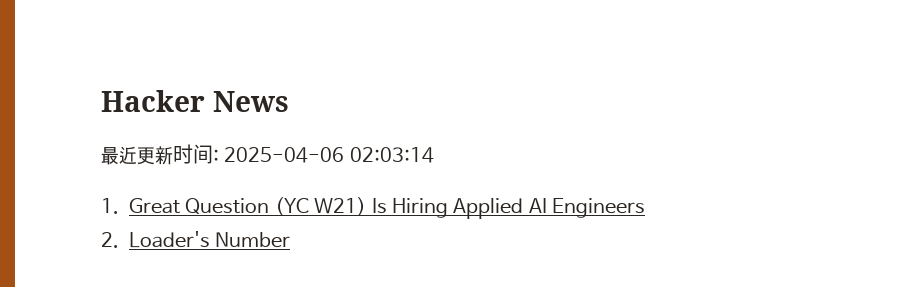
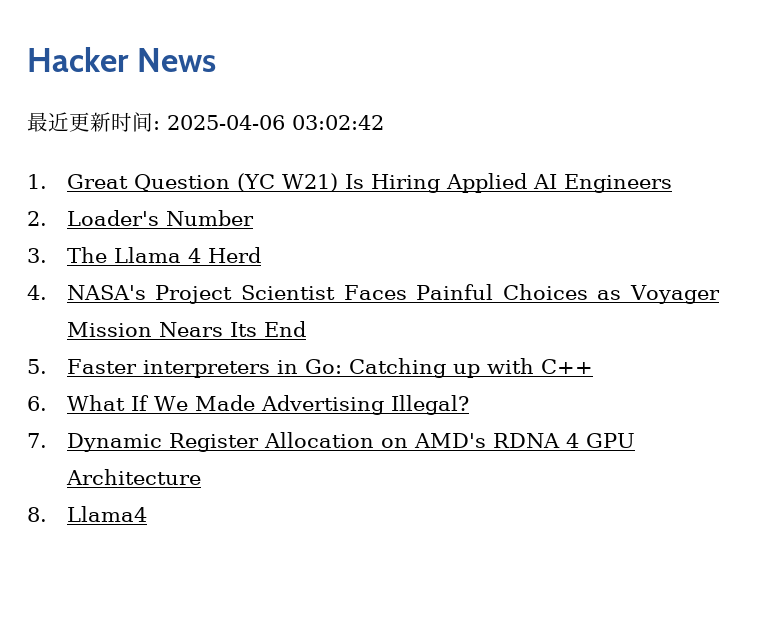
- 最近更新时间: 2025-04-06 02:03:14
+ 最近更新时间: 2025-04-06 03:02:42
+ 3. The Llama 4 Herd
+ 4. NASA's Project Scientist Faces Painful Choices as Voyager Mission Nears Its End
+ 5. Faster interpreters in Go: Catching up with C++
+ 6. What If We Made Advertising Illegal?
+ 7. Dynamic Register Allocation on AMD's RDNA 4 GPU Architecture
+ 8. Llama4

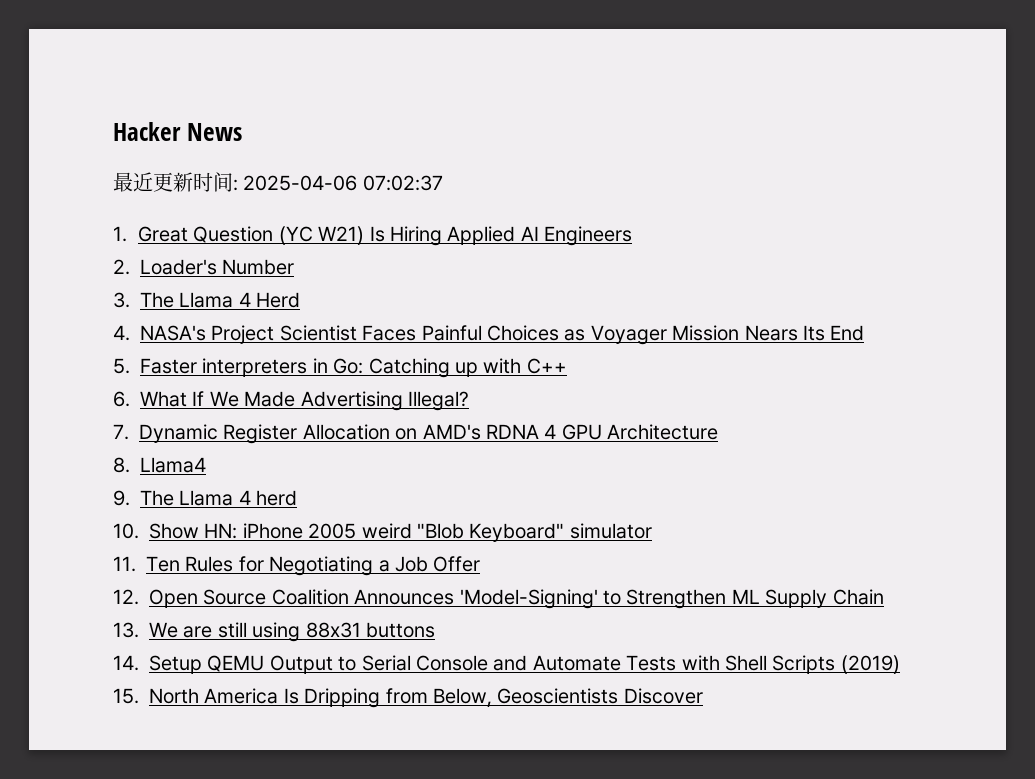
- 最近更新时间: 2025-04-06 03:02:42
+ 最近更新时间: 2025-04-06 07:02:37
+ 9. The Llama 4 herd
+ 10. Show HN: iPhone 2005 weird "Blob Keyboard" simulator
+ 11. Ten Rules for Negotiating a Job Offer
+ 12. Open Source Coalition Announces 'Model-Signing' to Strengthen ML Supply Chain
+ 13. We are still using 88x31 buttons
+ 14. Setup QEMU Output to Serial Console and Automate Tests with Shell Scripts (2019)
+ 15. North America Is Dripping from Below, Geoscientists Discover

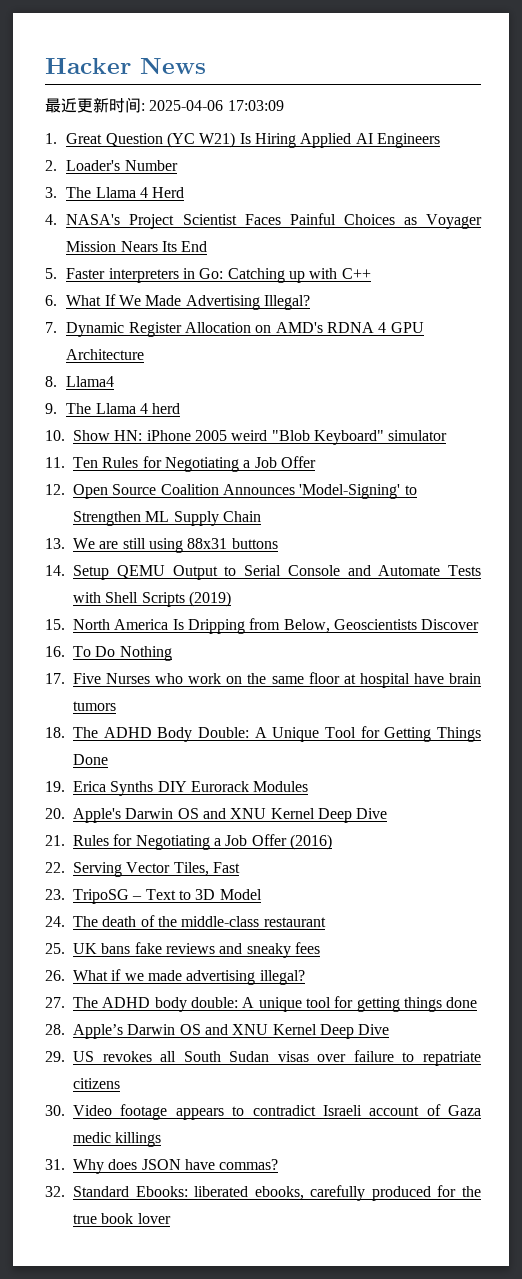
- 最近更新时间: 2025-04-06 07:02:37
+ 最近更新时间: 2025-04-06 17:03:09
+ 16. To Do Nothing
+ 17. Five Nurses who work on the same floor at hospital have brain tumors
+ 18. The ADHD Body Double: A Unique Tool for Getting Things Done
+ 19. Erica Synths DIY Eurorack Modules
+ 20. Apple's Darwin OS and XNU Kernel Deep Dive
+ 21. Rules for Negotiating a Job Offer (2016)
+ 22. Serving Vector Tiles, Fast
+ 23. TripoSG – Text to 3D Model
+ 24. The death of the middle-class restaurant
+ 25. UK bans fake reviews and sneaky fees
+ 26. What if we made advertising illegal?
+ 27. The ADHD body double: A unique tool for getting things done
+ 28. Apple’s Darwin OS and XNU Kernel Deep Dive
+ 29. US revokes all South Sudan visas over failure to repatriate citizens
+ 30. Video footage appears to contradict Israeli account of Gaza medic killings
+ 31. Why does JSON have commas?
+ 32. Standard Ebooks: liberated ebooks, carefully produced for the true book lover

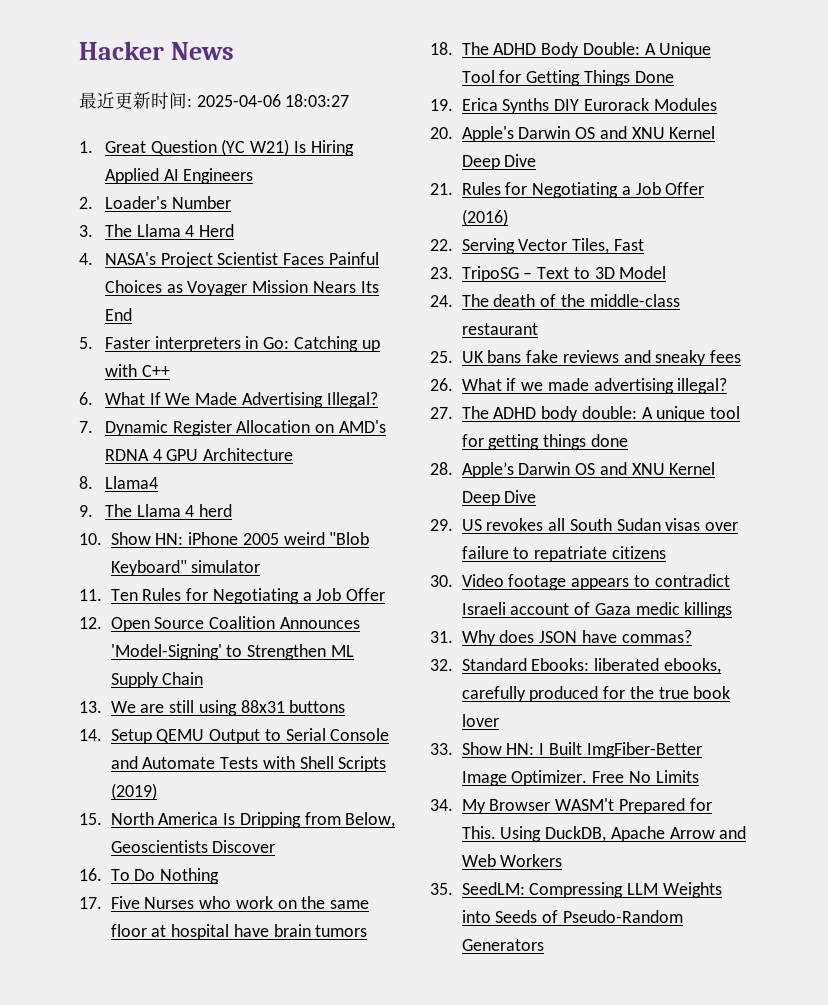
- 最近更新时间: 2025-04-06 17:03:09
+ 最近更新时间: 2025-04-06 18:03:27
+ 33. Show HN: I Built ImgFiber-Better Image Optimizer. Free No Limits
+ 34. My Browser WASM't Prepared for This. Using DuckDB, Apache Arrow and Web Workers
+ 35. SeedLM: Compressing LLM Weights into Seeds of Pseudo-Random Generators

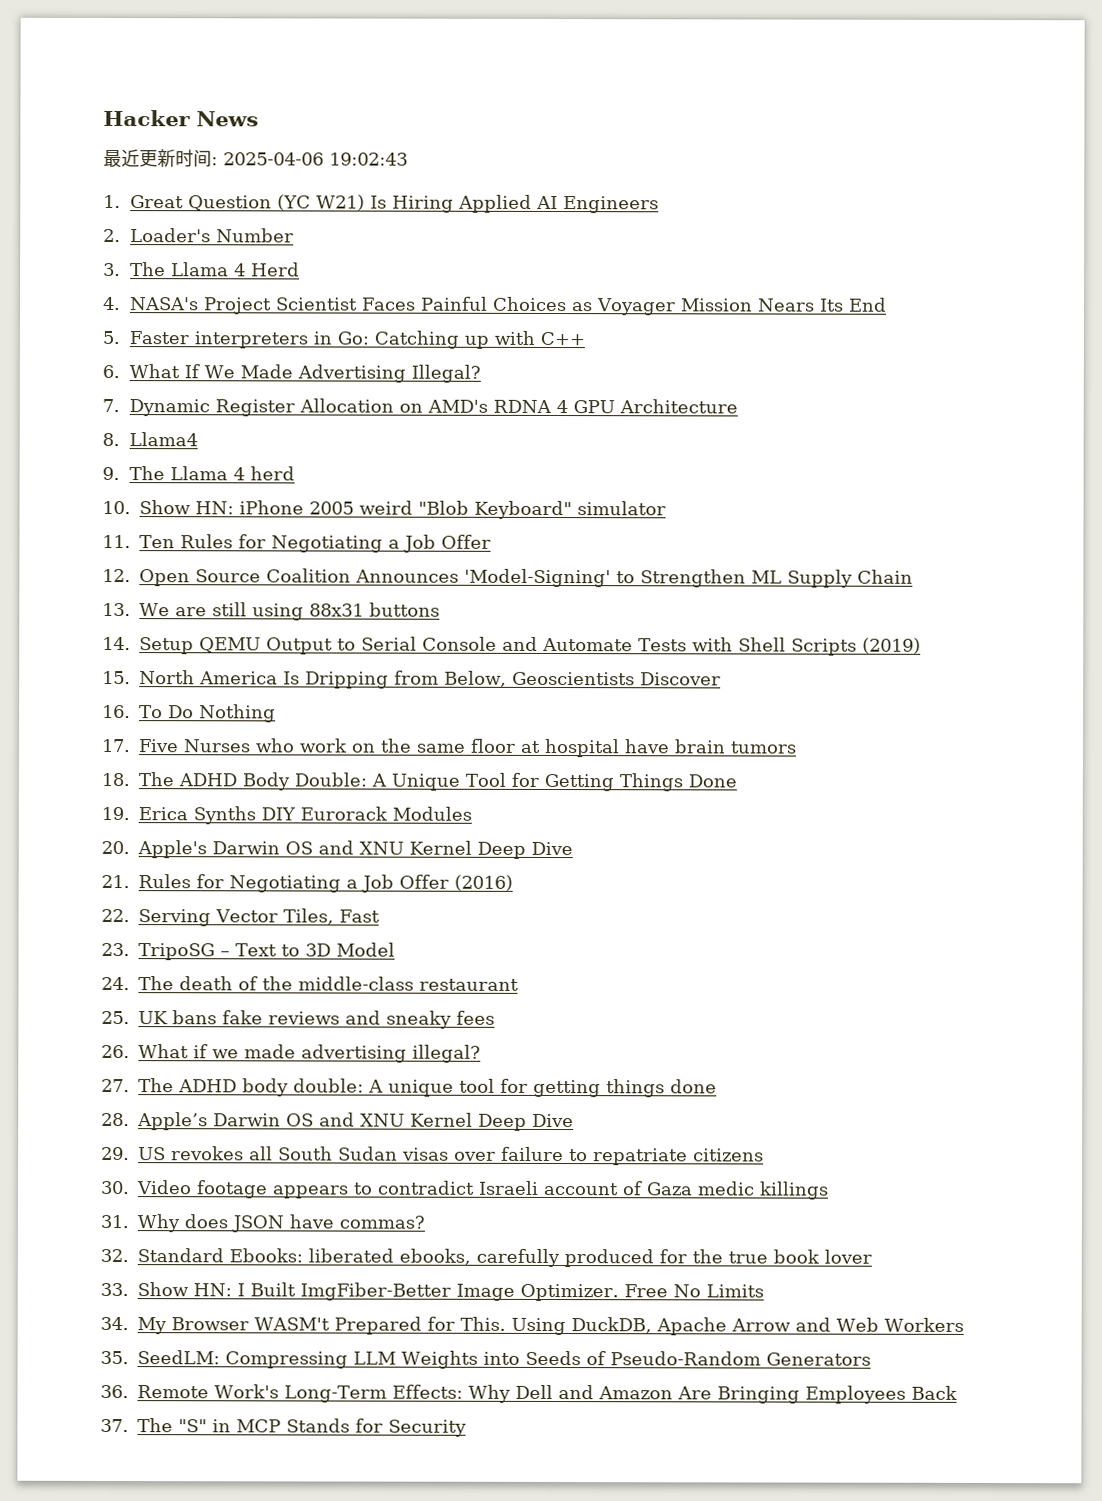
- 最近更新时间: 2025-04-06 18:03:27
+ 最近更新时间: 2025-04-06 19:02:43
+ 36. Remote Work's Long-Term Effects: Why Dell and Amazon Are Bringing Employees Back
+ 37. The "S" in MCP Stands for Security

